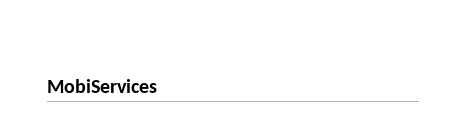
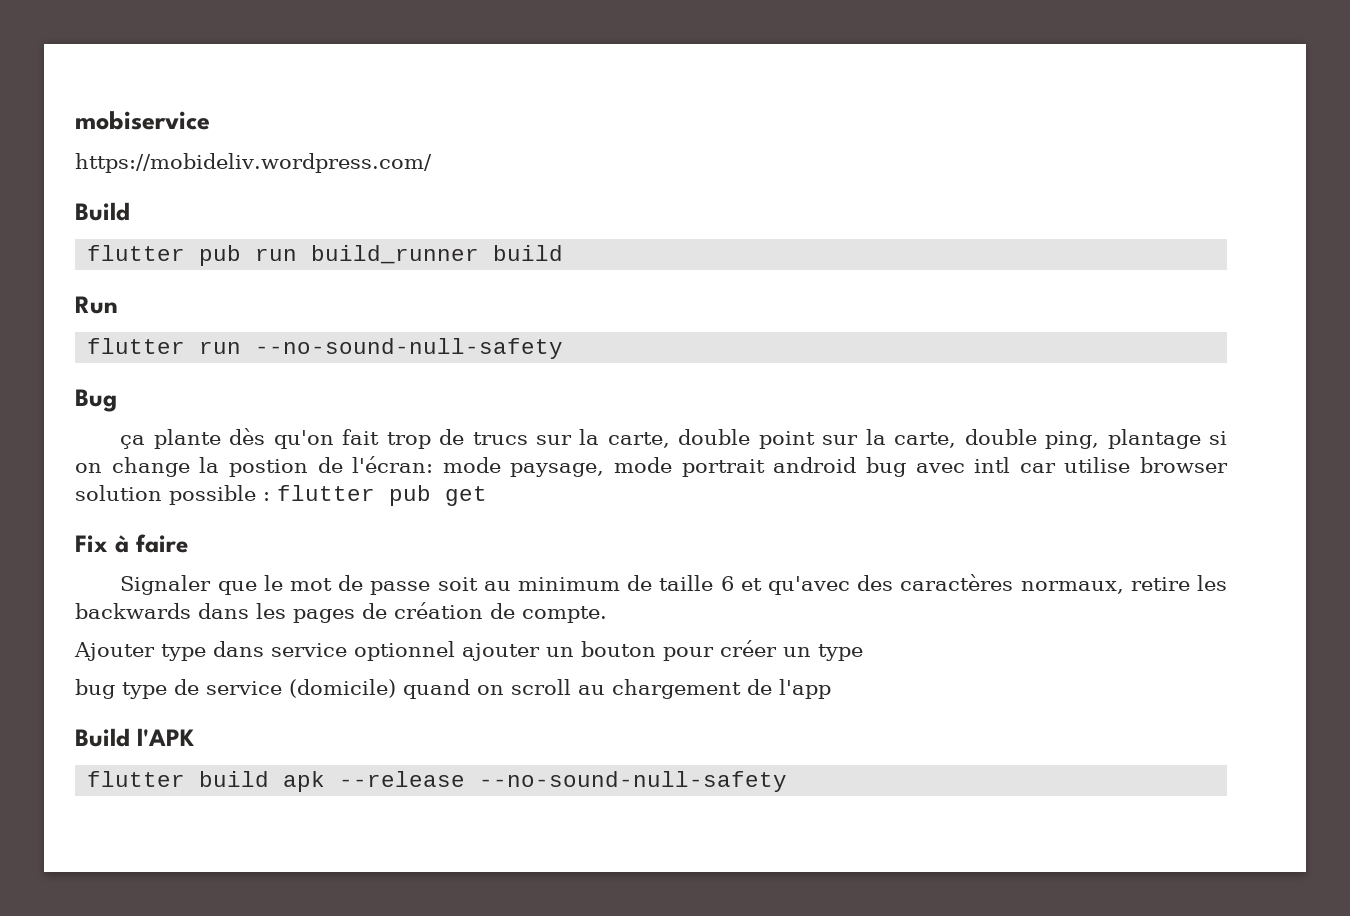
- MobiServices
+ mobiservice
+ https://mobideliv.wordpress.com/
+ Build
+ flutter pub run build_runner build
+ Run
+ flutter run --no-sound-null-safety
+ Bug
+ ça plante dès qu'on fait trop de trucs sur la carte, double point sur la carte, double ping, plantage si on change la postion de l'écran: mode paysage, mode portrait android bug avec intl car utilise browser solution possible : flutter pub get
+ Fix à faire
+ Signaler que le mot de passe soit au minimum de taille 6 et qu'avec des caractères normaux, retire les backwards dans les pages de création de compte.
+ Ajouter type dans service optionnel ajouter un bouton pour créer un type
+ bug type de service (domicile) quand on scroll au chargement de l'app
+ Build l'APK
+ flutter build apk --release --no-sound-null-safety

